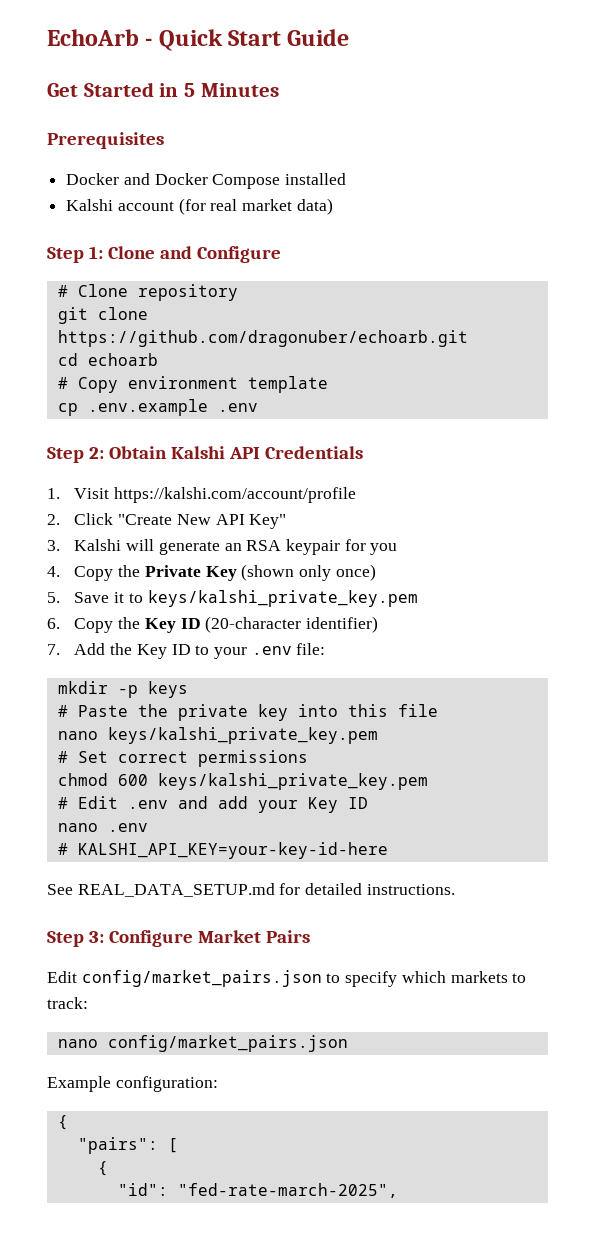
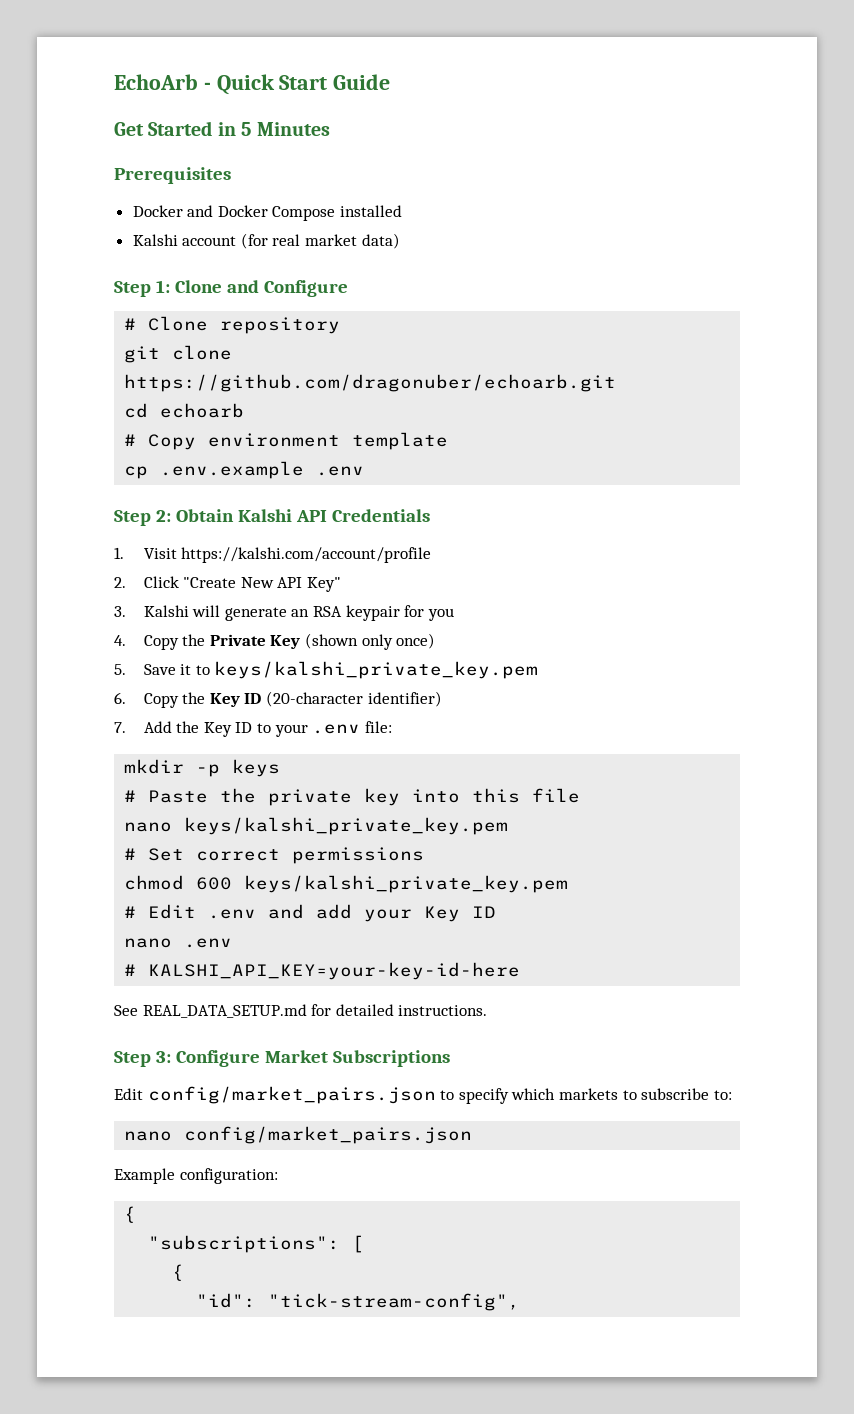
- Step 3: Configure Market Pairs
+ Step 3: Configure Market Subscriptions
- Edit config/market_pairs.json to specify which markets to track:
+ Edit config/market_pairs.json to specify which markets to subscribe to:
- "pairs": [
+ "subscriptions": [
- "id": "fed-rate-march-2025",
+ "id": "tick-stream-config",

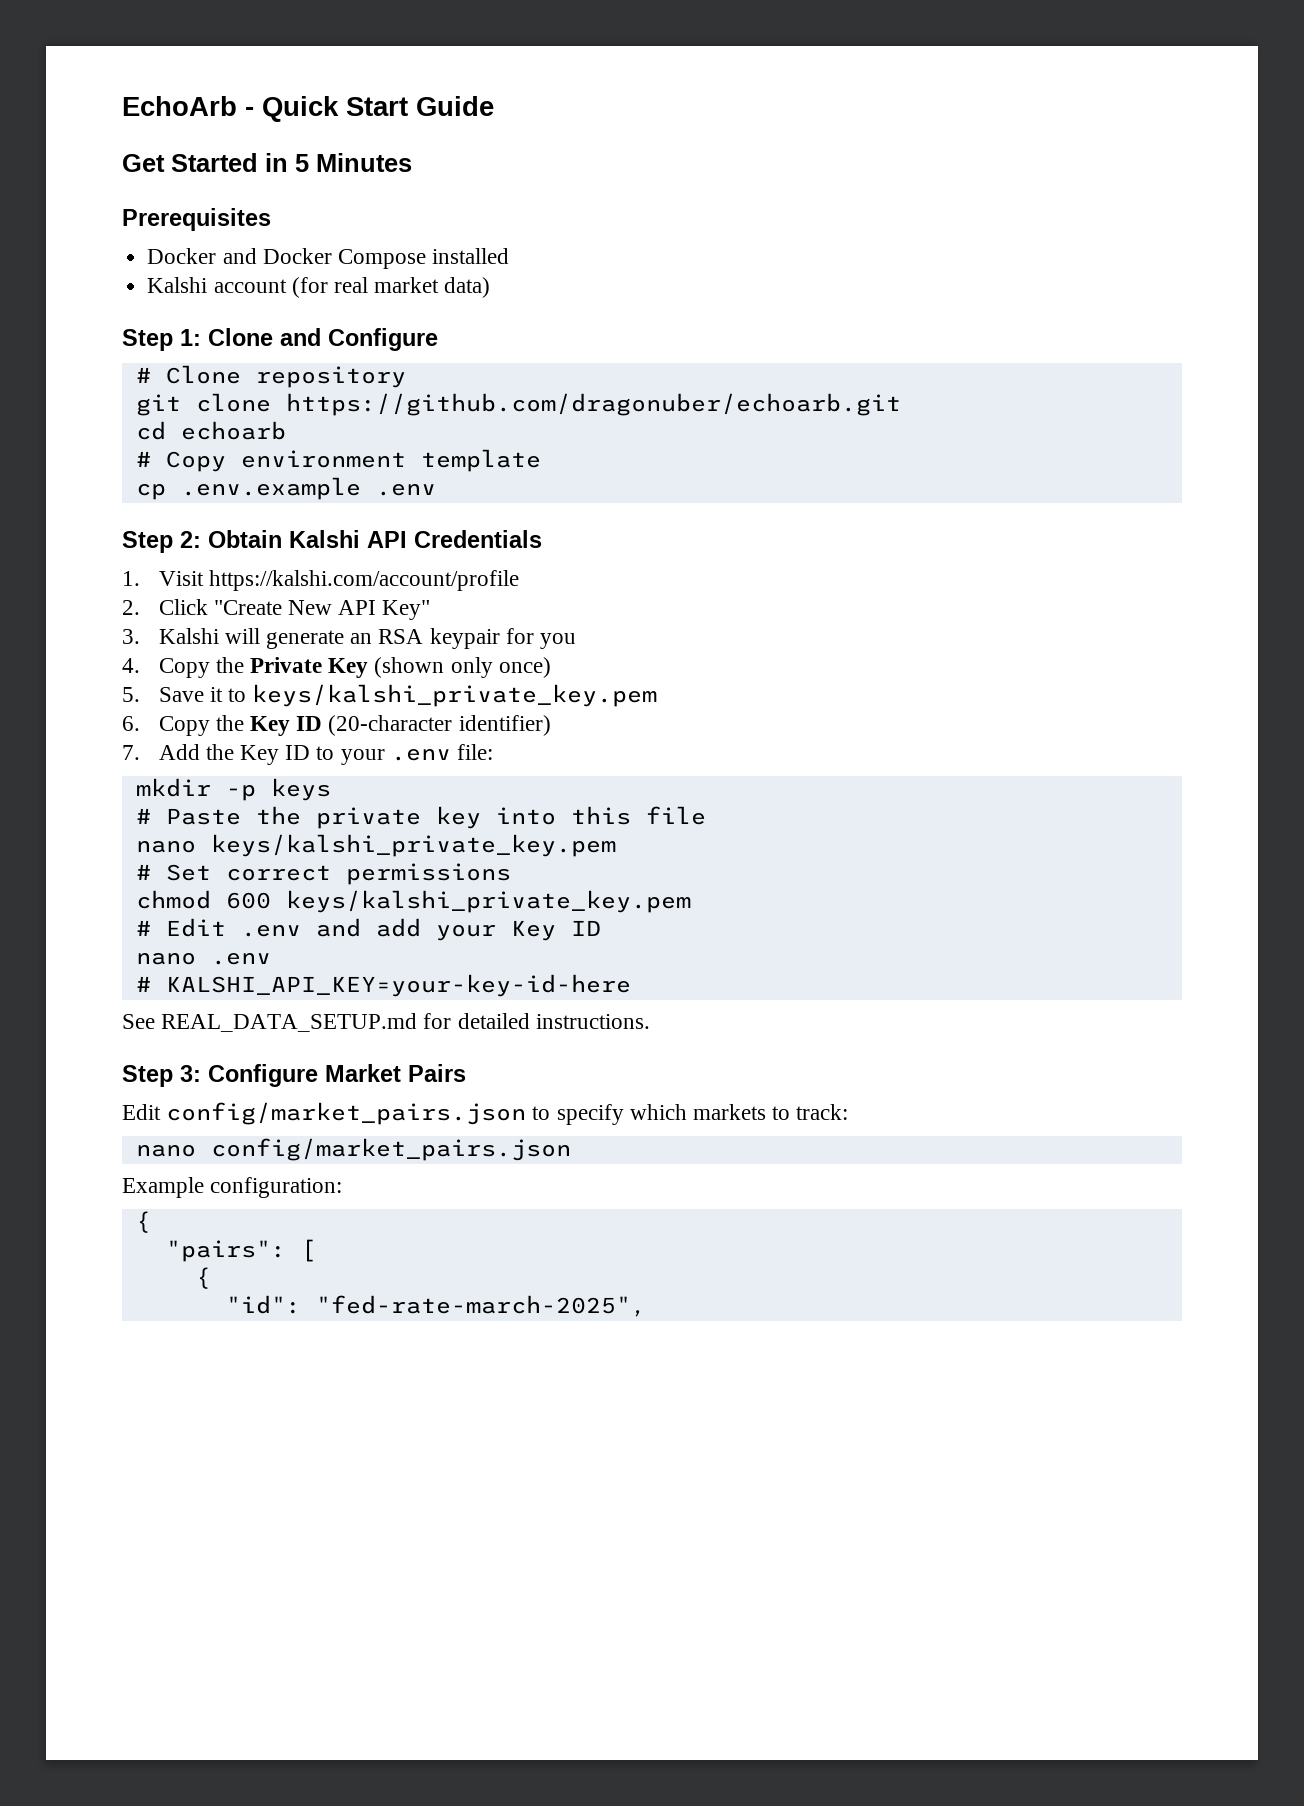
- Step 3: Configure Market Subscriptions
+ Step 3: Configure Market Pairs
- Edit config/market_pairs.json to specify which markets to subscribe to:
+ Edit config/market_pairs.json to specify which markets to track:
- "subscriptions": [
+ "pairs": [
- "id": "tick-stream-config",
+ "id": "fed-rate-march-2025",

